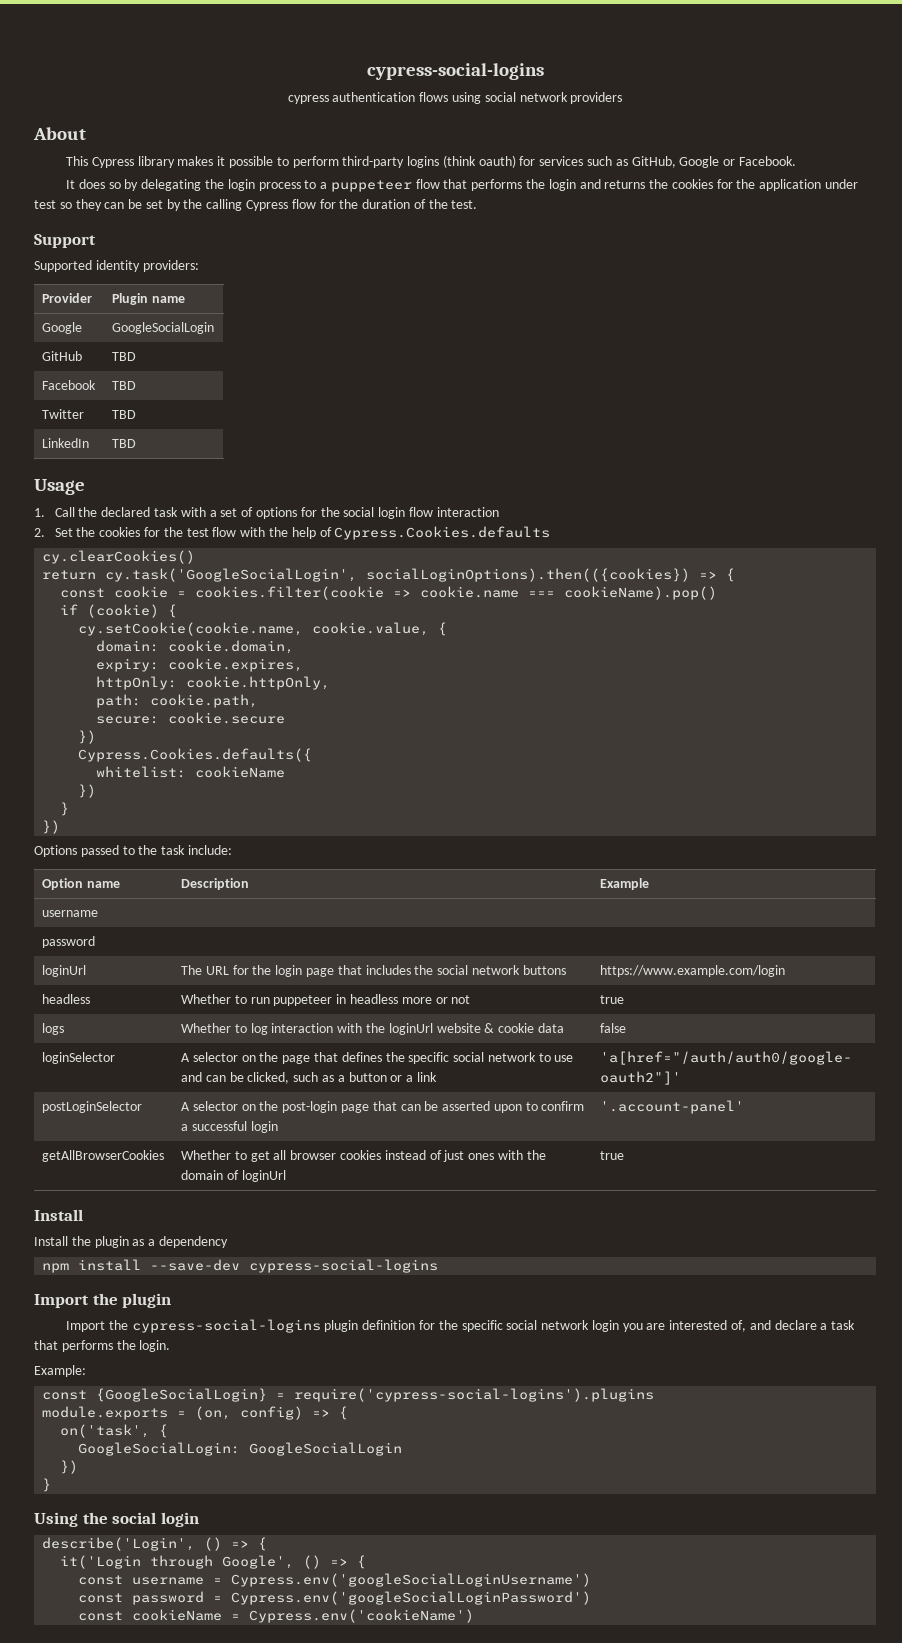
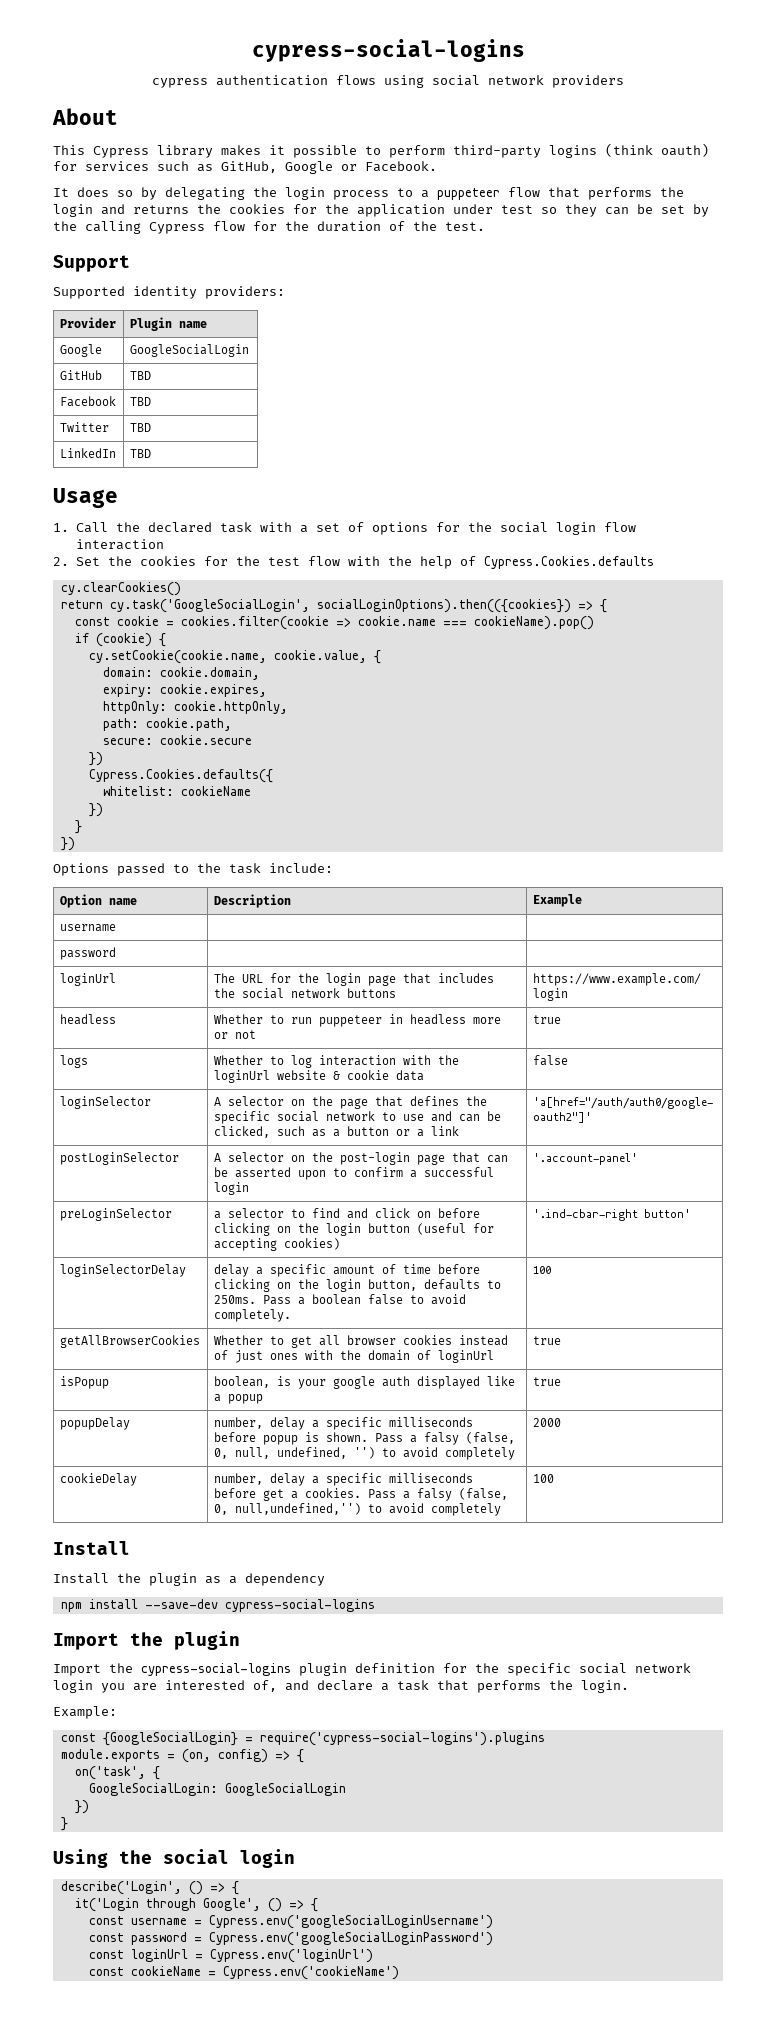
+ preLoginSelector | a selector to find and click on before clicking on the login button (useful for accepting cookies) | '.ind-cbar-right button'
+ loginSelectorDelay | delay a specific amount of time before clicking on the login button, defaults to 250ms. Pass a boolean false to avoid completely. | 100
+ isPopup | boolean, is your google auth displayed like a popup | true
+ popupDelay | number, delay a specific milliseconds before popup is shown. Pass a falsy (false, 0, null, undefined, '') to avoid completely | 2000
+ cookieDelay | number, delay a specific milliseconds before get a cookies. Pass a falsy (false, 0, null,undefined,'') to avoid completely | 100
+ const loginUrl = Cypress.env('loginUrl')

